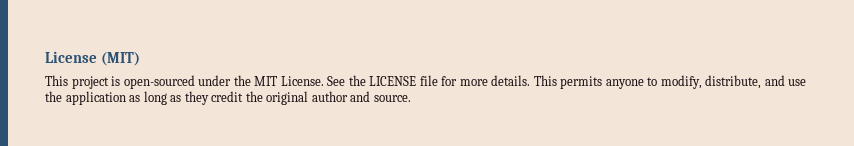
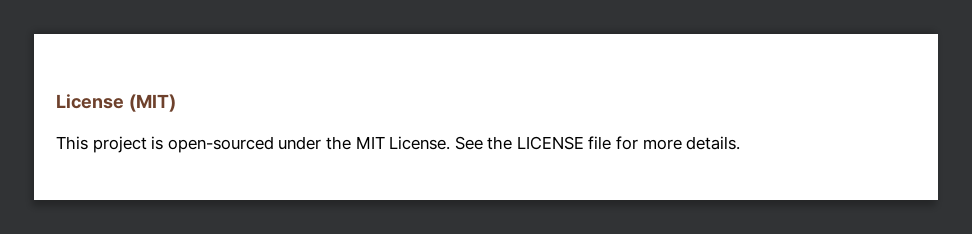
- This permits anyone to modify, distribute, and use the application as long as they credit the original author and source.

